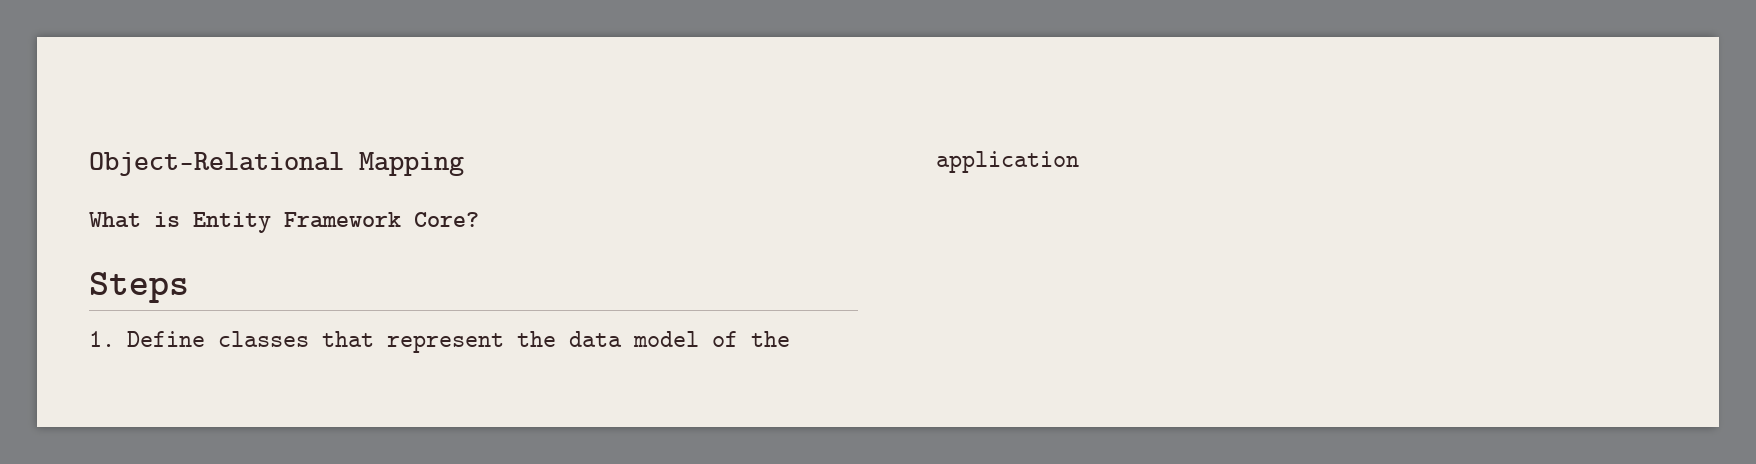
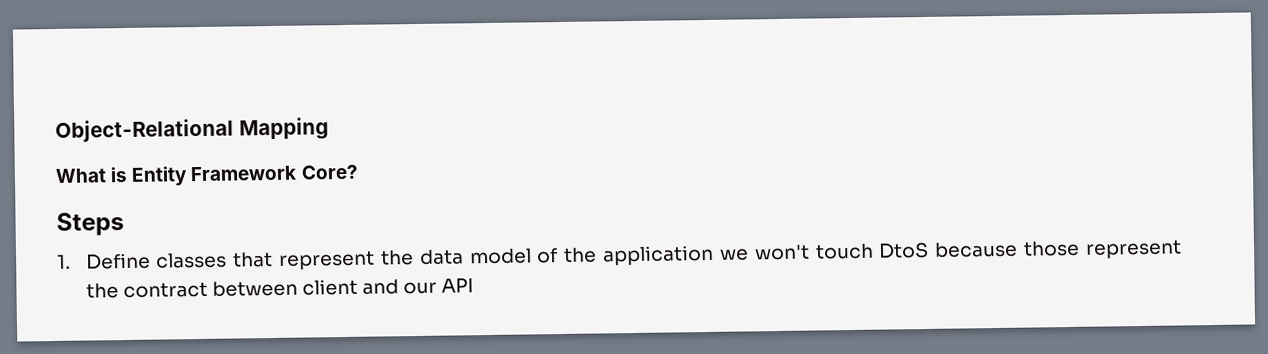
- 1. Define classes that represent the data model of the application
+ 1. Define classes that represent the data model of the application we won't touch DtoS because those represent the contract between client and our API

